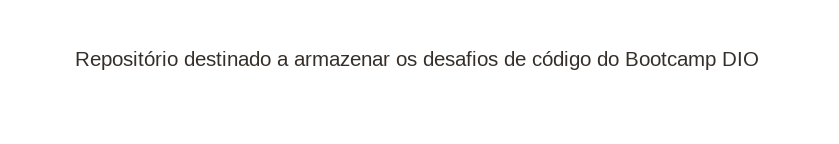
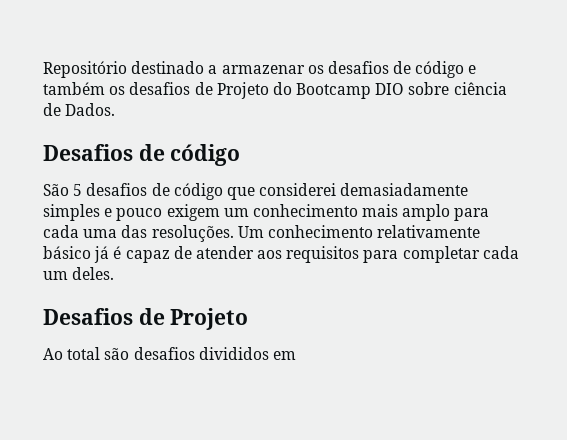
- Repositório destinado a armazenar os desafios de código do Bootcamp DIO
+ Repositório destinado a armazenar os desafios de código e também os desafios de Projeto do Bootcamp DIO sobre ciência de Dados.
+ Desafios de código
+ São 5 desafios de código que considerei demasiadamente simples e pouco exigem um conhecimento mais amplo para cada uma das resoluções. Um conhecimento relativamente básico já é capaz de atender aos requisitos para completar cada um deles.
+ Desafios de Projeto
+ Ao total são desafios divididos em

